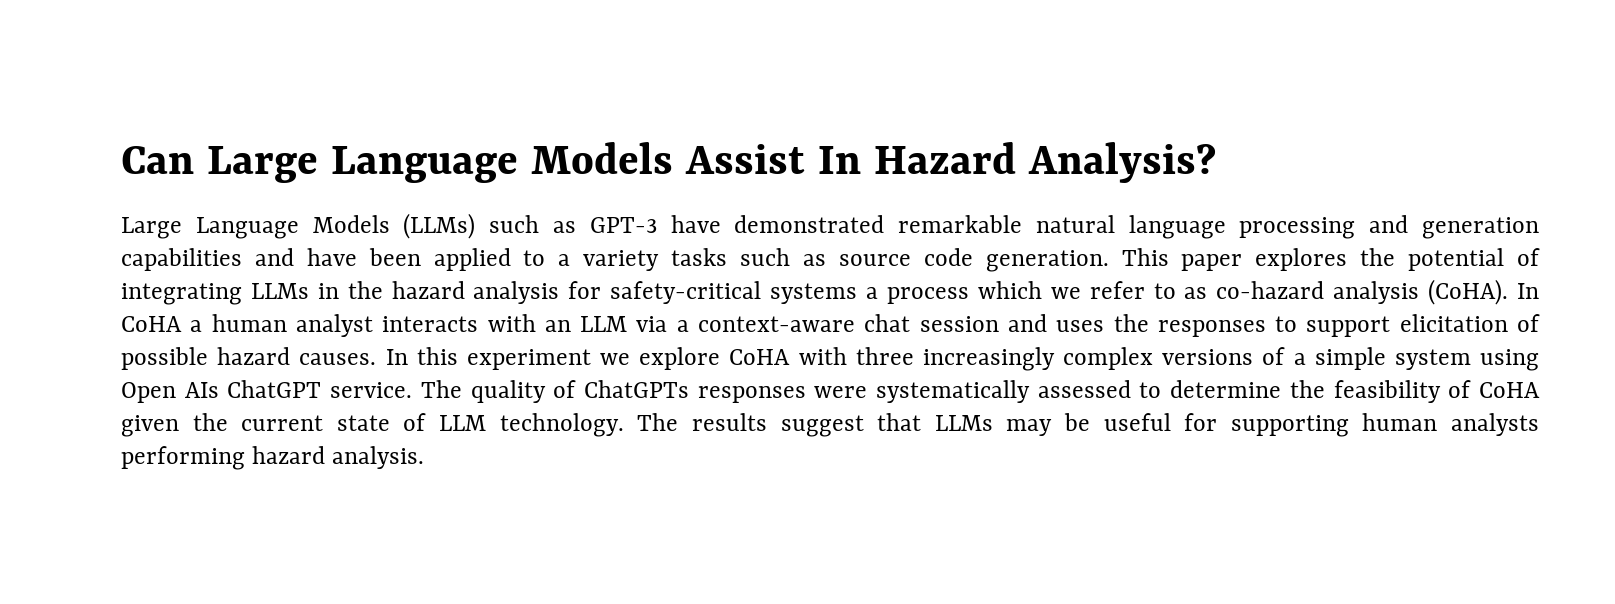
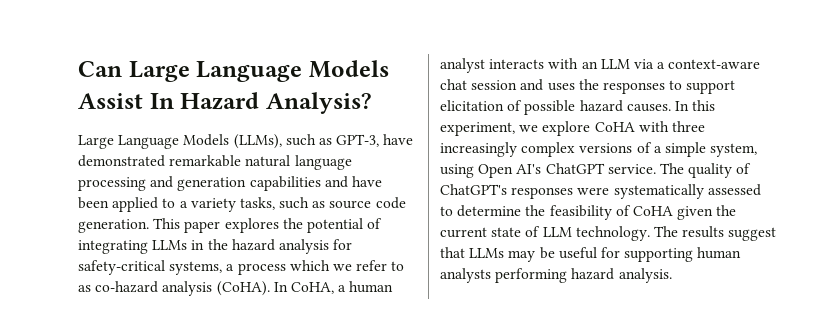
- Large Language Models (LLMs) such as GPT-3 have demonstrated remarkable natural language processing and generation capabilities and have been applied to a variety tasks such as source code generation.
+ Large Language Models (LLMs), such as GPT-3, have demonstrated remarkable natural language processing and generation capabilities and have been applied to a variety tasks, such as source code generation.
- This paper explores the potential of integrating LLMs in the hazard analysis for safety-critical systems a process which we refer to as co-hazard analysis (CoHA).
+ This paper explores the potential of integrating LLMs in the hazard analysis for safety-critical systems, a process which we refer to as co-hazard analysis (CoHA).
- In CoHA a human analyst interacts with an LLM via a context-aware chat session and uses the responses to support elicitation of possible hazard causes.
+ In CoHA, a human analyst interacts with an LLM via a context-aware chat session and uses the responses to support elicitation of possible hazard causes.
- In this experiment we explore CoHA with three increasingly complex versions of a simple system using Open AIs ChatGPT service.
+ In this experiment, we explore CoHA with three increasingly complex versions of a simple system, using Open AI's ChatGPT service.
- The quality of ChatGPTs responses were systematically assessed to determine the feasibility of CoHA given the current state of LLM technology.
+ The quality of ChatGPT's responses were systematically assessed to determine the feasibility of CoHA given the current state of LLM technology.

